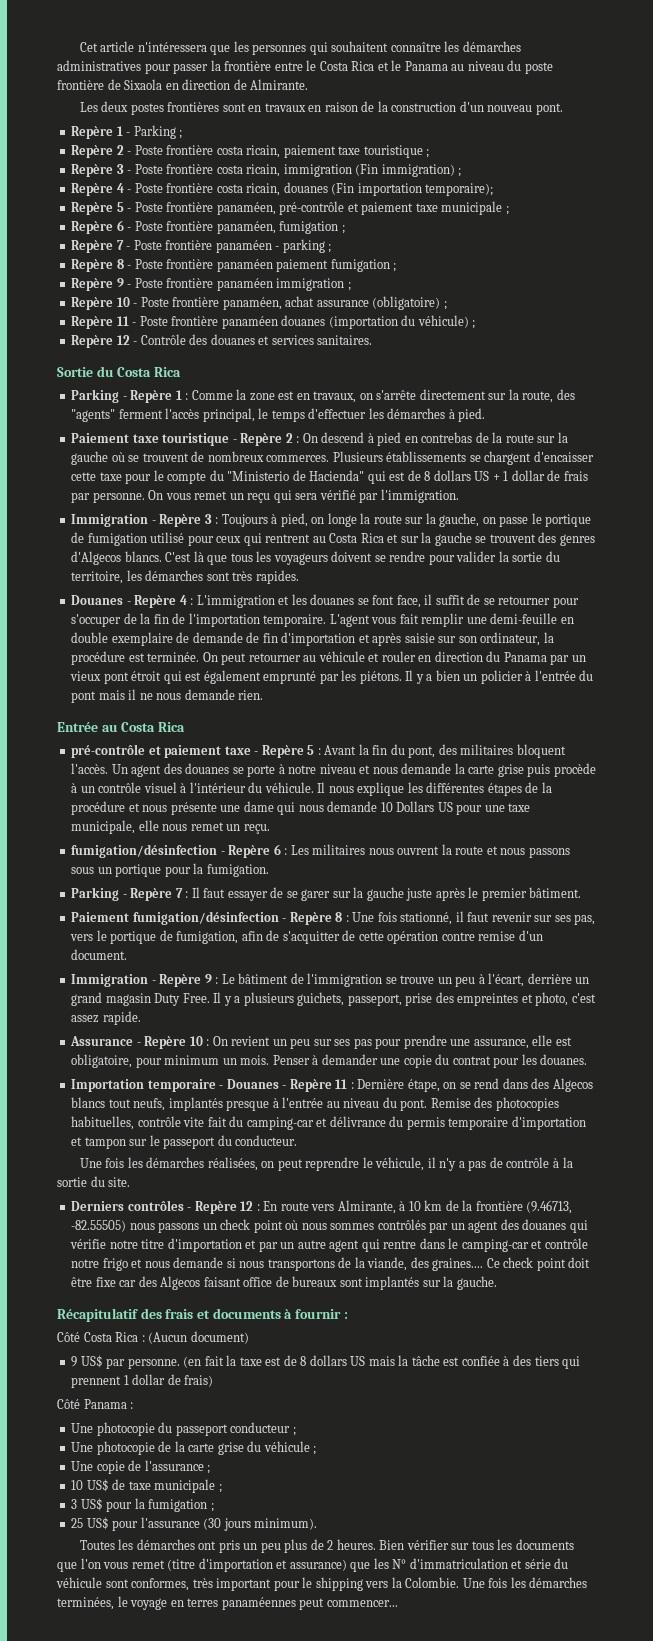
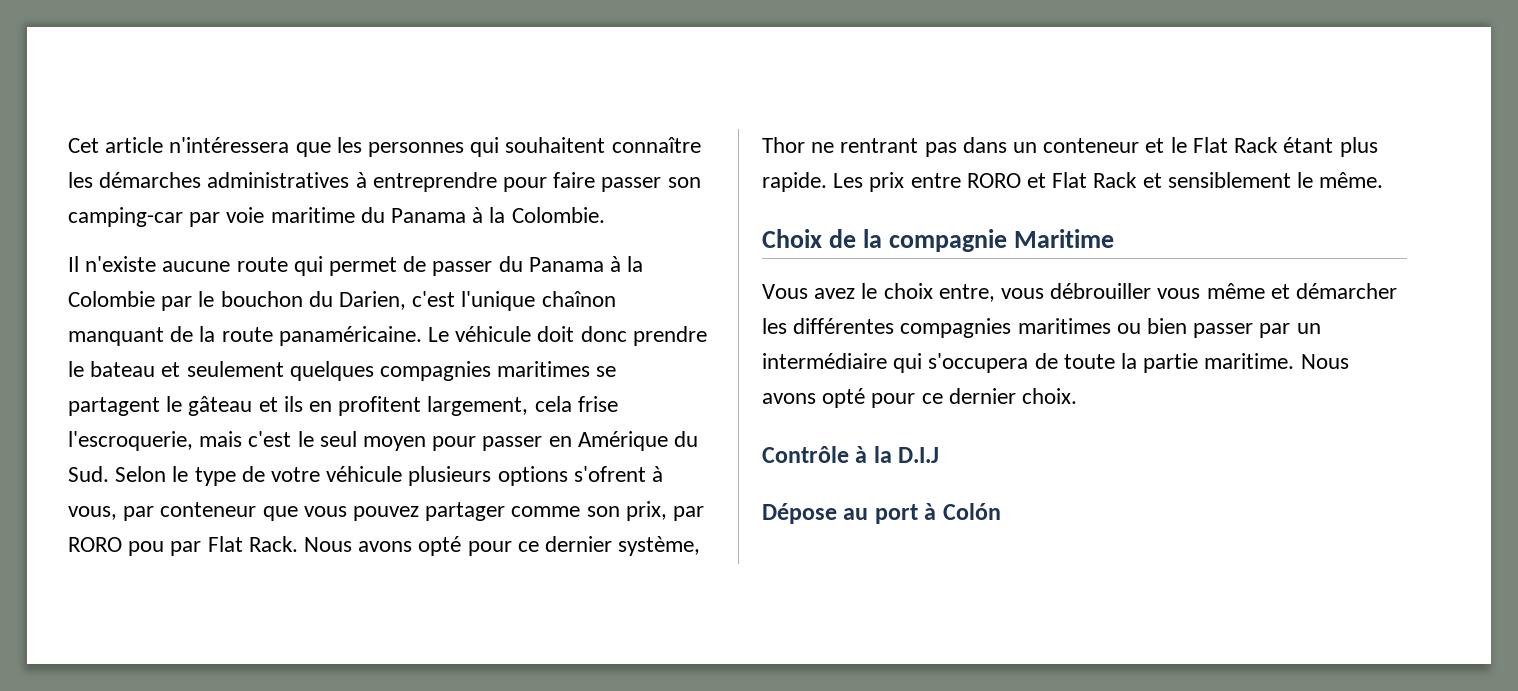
- Cet article n'intéressera que les personnes qui souhaitent connaître les démarches administratives pour passer la frontière entre le Costa Rica et le Panama au niveau du poste frontière de Sixaola en direction de Almirante.
- Les deux postes frontières sont en travaux en raison de la construction d'un nouveau pont.
- Repère 1 - Parking ;
- Repère 2 - Poste frontière costa ricain, paiement taxe touristique ;
- Repère 3 - Poste frontière costa ricain, immigration (Fin immigration) ;
- Repère 4 - Poste frontière costa ricain, douanes (Fin importation temporaire);
- Repère 5 - Poste frontière panaméen, pré-contrôle et paiement taxe municipale ;
- Repère 6 - Poste frontière panaméen, fumigation ;
- Repère 7 - Poste frontière panaméen - parking ;
- Repère 8 - Poste frontière panaméen paiement fumigation ;
- Repère 9 - Poste frontière panaméen immigration ;
- Repère 10 - Poste frontière panaméen, achat assurance (obligatoire) ;
- Repère 11 - Poste frontière panaméen douanes (importation du véhicule) ;
- Repère 12 - Contrôle des douanes et services sanitaires.
- Sortie du Costa Rica
- Parking - Repère 1 : Comme la zone est en travaux, on s'arrête directement sur la route, des "agents" ferment l'accès principal, le temps d'effectuer les démarches à pied.
- Paiement taxe touristique - Repère 2 : On descend à pied en contrebas de la route sur la gauche où se trouvent de nombreux commerces. Plusieurs établissements se chargent d'encaisser cette taxe pour le compte du "Ministerio de Hacienda" qui est de 8 dollars US + 1 dollar de frais par personne. On vous remet un reçu qui sera vérifié par l'immigration.
- Immigration - Repère 3 : Toujours à pied, on longe la route sur la gauche, on passe le portique de fumigation utilisé pour ceux qui rentrent au Costa Rica et sur la gauche se trouvent des genres d'Algecos blancs. C'est là que tous les voyageurs doivent se rendre pour valider la sortie du territoire, les démarches sont très rapides.
- Douanes - Repère 4 : L'immigration et les douanes se font face, il suffit de se retourner pour s'occuper de la fin de l'importation temporaire. L'agent vous fait remplir une demi-feuille en double exemplaire de demande de fin d'importation et après saisie sur son ordinateur, la procédure est terminée. On peut retourner au véhicule et rouler en direction du Panama par un vieux pont étroit qui est également emprunté par les piétons. Il y a bien un policier à l'entrée du pont mais il ne nous demande rien.
- Entrée au Costa Rica
- pré-contrôle et paiement taxe - Repère 5 : Avant la fin du pont, des militaires bloquent l'accès. Un agent des douanes se porte à notre niveau et nous demande la carte grise puis procède à un contrôle visuel à l'intérieur du véhicule. Il nous explique les différentes étapes de la procédure et nous présente une dame qui nous demande 10 Dollars US pour une taxe municipale, elle nous remet un reçu.
- fumigation/désinfection - Repère 6 : Les militaires nous ouvrent la route et nous passons sous un portique pour la fumigation.
- Parking - Repère 7 : Il faut essayer de se garer sur la gauche juste après le premier bâtiment.
- Paiement fumigation/désinfection - Repère 8 : Une fois stationné, il faut revenir sur ses pas, vers le portique de fumigation, afin de s'acquitter de cette opération contre remise d'un document.
- Immigration - Repère 9 : Le bâtiment de l'immigration se trouve un peu à l'écart, derrière un grand magasin Duty Free. Il y a plusieurs guichets, passeport, prise des empreintes et photo, c'est assez rapide.
- Assurance - Repère 10 : On revient un peu sur ses pas pour prendre une assurance, elle est obligatoire, pour minimum un mois. Penser à demander une copie du contrat pour les douanes.
- Importation temporaire - Douanes - Repère 11 : Dernière étape, on se rend dans des Algecos blancs tout neufs, implantés presque à l'entrée au niveau du pont. Remise des photocopies habituelles, contrôle vite fait du camping-car et délivrance du permis temporaire d'importation et tampon sur le passeport du conducteur.
- Une fois les démarches réalisées, on peut reprendre le véhicule, il n'y a pas de contrôle à la sortie du site.
- Derniers contrôles - Repère 12 : En route vers Almirante, à 10 km de la frontière (9.46713, -82.55505) nous passons un check point où nous sommes contrôlés par un agent des douanes qui vérifie notre titre d'importation et par un autre agent qui rentre dans le camping-car et contrôle notre frigo et nous demande si nous transportons de la viande, des graines.... Ce check point doit être fixe car des Algecos faisant office de bureaux sont implantés sur la gauche.
- Récapitulatif des frais et documents à fournir :
- Côté Costa Rica : (Aucun document)
- 9 US$ par personne. (en fait la taxe est de 8 dollars US mais la tâche est confiée à des tiers qui prennent 1 dollar de frais)
- Côté Panama :
- Une photocopie du passeport conducteur ;
- Une photocopie de la carte grise du véhicule ;
- Une copie de l'assurance ;
- 10 US$ de taxe municipale ;
- 3 US$ pour la fumigation ;
- 25 US$ pour l'assurance (30 jours minimum).
- Toutes les démarches ont pris un peu plus de 2 heures. Bien vérifier sur tous les documents que l'on vous remet (titre d'importation et assurance) que les N° d'immatriculation et série du véhicule sont conformes, très important pour le shipping vers la Colombie. Une fois les démarches terminées, le voyage en terres panaméennes peut commencer...
+ Cet article n'intéressera que les personnes qui souhaitent connaître les démarches administratives à entreprendre pour faire passer son camping-car par voie maritime du Panama à la Colombie.
+ Il n'existe aucune route qui permet de passer du Panama à la Colombie par le bouchon du Darien, c'est l'unique chaînon manquant de la route panaméricaine. Le véhicule doit donc prendre le bateau et seulement quelques compagnies maritimes se partagent le gâteau et ils en profitent largement, cela frise l'escroquerie, mais c'est le seul moyen pour passer en Amérique du Sud. Selon le type de votre véhicule plusieurs options s'ofrent à vous, par conteneur que vous pouvez partager comme son prix, par RORO pou par Flat Rack. Nous avons opté pour ce dernier système, Thor ne rentrant pas dans un conteneur et le Flat Rack étant plus rapide. Les prix entre RORO et Flat Rack et sensiblement le même.
+ Choix de la compagnie Maritime
+ Vous avez le choix entre, vous débrouiller vous même et démarcher les différentes compagnies maritimes ou bien passer par un intermédiaire qui s'occupera de toute la partie maritime. Nous avons opté pour ce dernier choix.
+ Contrôle à la D.I.J
+ Dépose au port à Colón

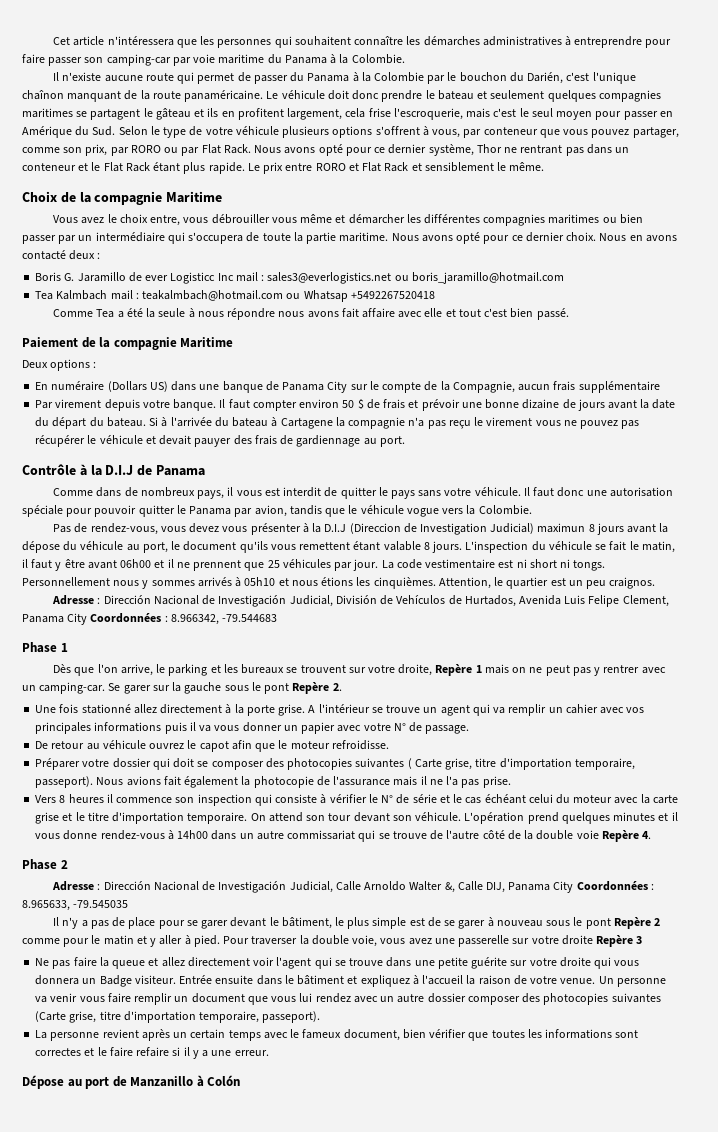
- Il n'existe aucune route qui permet de passer du Panama à la Colombie par le bouchon du Darien, c'est l'unique chaînon manquant de la route panaméricaine.
+ Il n'existe aucune route qui permet de passer du Panama à la Colombie par le bouchon du Darién, c'est l'unique chaînon manquant de la route panaméricaine.
- Le véhicule doit donc prendre le bateau et seulement quelques compagnies maritimes se partagent le gâteau et ils en profitent largement, cela frise l'escroquerie, mais c'est le seul moyen pour passer en Amérique du Sud. Selon le type de votre véhicule plusieurs options s'ofrent à vous, par conteneur que vous pouvez partager comme son prix, par RORO pou par Flat Rack.
+ Le véhicule doit donc prendre le bateau et seulement quelques compagnies maritimes se partagent le gâteau et ils en profitent largement, cela frise l'escroquerie, mais c'est le seul moyen pour passer en Amérique du Sud. Selon le type de votre véhicule plusieurs options s'offrent à vous, par conteneur que vous pouvez partager, comme son prix, par RORO ou par Flat Rack.
- Les prix entre RORO et Flat Rack et sensiblement le même.
+ Le prix entre RORO et Flat Rack et sensiblement le même.
- Nous avons opté pour ce dernier choix.
- Contrôle à la D.I.J
+ Nous avons opté pour ce dernier choix. Nous en avons contacté deux :
+ Boris G. Jaramillo de ever Logisticc Inc mail : sales3@everlogistics.net ou boris_jaramillo@hotmail.com
+ Tea Kalmbach mail : teakalmbach@hotmail.com ou Whatsap +5492267520418
+ Comme Tea a été la seule à nous répondre nous avons fait affaire avec elle et tout c'est bien passé.
+ Paiement de la compagnie Maritime
+ Deux options :
+ En numéraire (Dollars US) dans une banque de Panama City sur le compte de la Compagnie, aucun frais supplémentaire
+ Par virement depuis votre banque. Il faut compter environ 50 $ de frais et prévoir une bonne dizaine de jours avant la date du départ du bateau. Si à l'arrivée du bateau à Cartagene la compagnie n'a pas reçu le virement vous ne pouvez pas récupérer le véhicule et devait pauyer des frais de gardiennage au port.
+ Contrôle à la D.I.J de Panama
+ Comme dans de nombreux pays, il vous est interdit de quitter le pays sans votre véhicule. Il faut donc une autorisation spéciale pour pouvoir quitter le Panama par avion, tandis que le véhicule vogue vers la Colombie.
+ Pas de rendez-vous, vous devez vous présenter à la D.I.J (Direccion de Investigation Judicial) maximun 8 jours avant la dépose du véhicule au port, le document qu'ils vous remettent étant valable 8 jours. L'inspection du véhicule se fait le matin, il faut y être avant 06h00 et il ne prennent que 25 véhicules par jour. La code vestimentaire est ni short ni tongs. Personnellement nous y sommes arrivés à 05h10 et nous étions les cinquièmes. Attention, le quartier est un peu craignos.
+ Adresse : Dirección Nacional de Investigación Judicial, División de Vehículos de Hurtados, Avenida Luis Felipe Clement, Panama City Coordonnées : 8.966342, -79.544683
+ Phase 1
+ Dès que l'on arrive, le parking et les bureaux se trouvent sur votre droite, Repère 1 mais on ne peut pas y rentrer avec un camping-car. Se garer sur la gauche sous le pont Repère 2.
+ Une fois stationné allez directement à la porte grise. A l'intérieur se trouve un agent qui va remplir un cahier avec vos principales informations puis il va vous donner un papier avec votre N° de passage.
+ De retour au véhicule ouvrez le capot afin que le moteur refroidisse.
+ Préparer votre dossier qui doit se composer des photocopies suivantes ( Carte grise, titre d'importation temporaire, passeport). Nous avions fait également la photocopie de l'assurance mais il ne l'a pas prise.
+ Vers 8 heures il commence son inspection qui consiste à vérifier le N° de série et le cas échéant celui du moteur avec la carte grise et le titre d'importation temporaire. On attend son tour devant son véhicule. L'opération prend quelques minutes et il vous donne rendez-vous à 14h00 dans un autre commissariat qui se trouve de l'autre côté de la double voie Repère 4.
+ Phase 2
+ Adresse : Dirección Nacional de Investigación Judicial, Calle Arnoldo Walter &, Calle DIJ, Panama City Coordonnées : 8.965633, -79.545035
+ Il n'y a pas de place pour se garer devant le bâtiment, le plus simple est de se garer à nouveau sous le pont Repère 2 comme pour le matin et y aller à pied. Pour traverser la double voie, vous avez une passerelle sur votre droite Repère 3
+ Ne pas faire la queue et allez directement voir l'agent qui se trouve dans une petite guérite sur votre droite qui vous donnera un Badge visiteur. Entrée ensuite dans le bâtiment et expliquez à l'accueil la raison de votre venue. Un personne va venir vous faire remplir un document que vous lui rendez avec un autre dossier composer des photocopies suivantes (Carte grise, titre d'importation temporaire, passeport).
+ La personne revient après un certain temps avec le fameux document, bien vérifier que toutes les informations sont correctes et le faire refaire si il y a une erreur.
- Dépose au port à Colón
+ Dépose au port de Manzanillo à Colón

